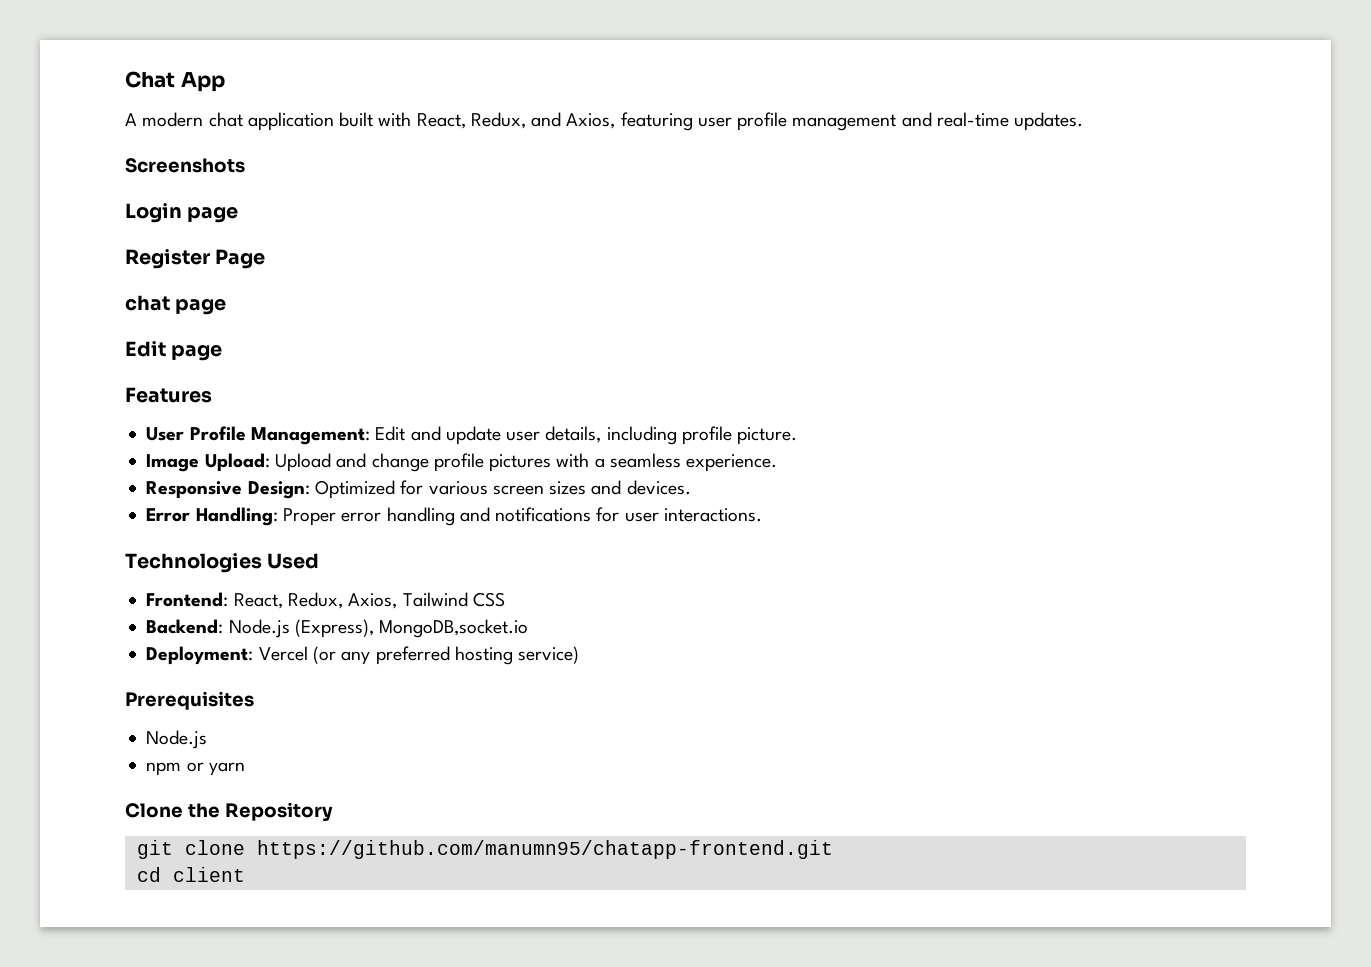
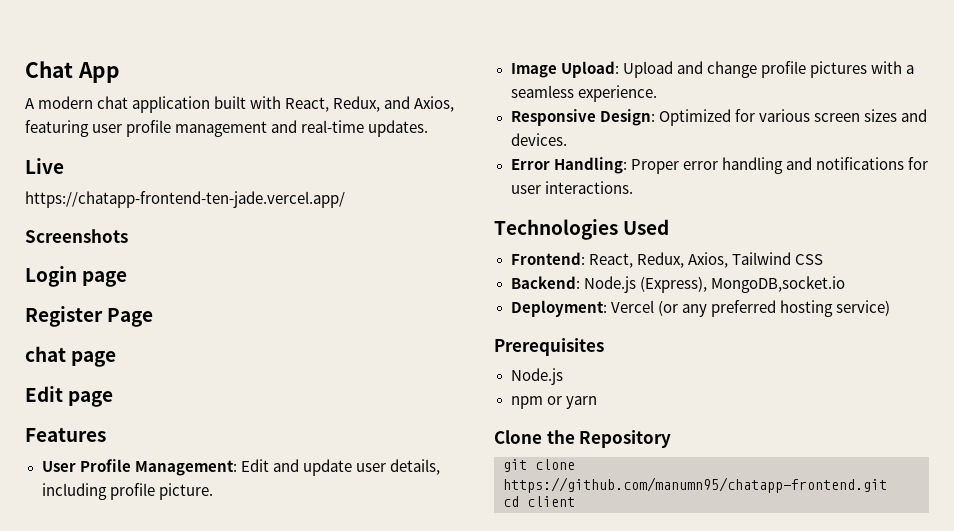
+ Live
+ https://chatapp-frontend-ten-jade.vercel.app/

